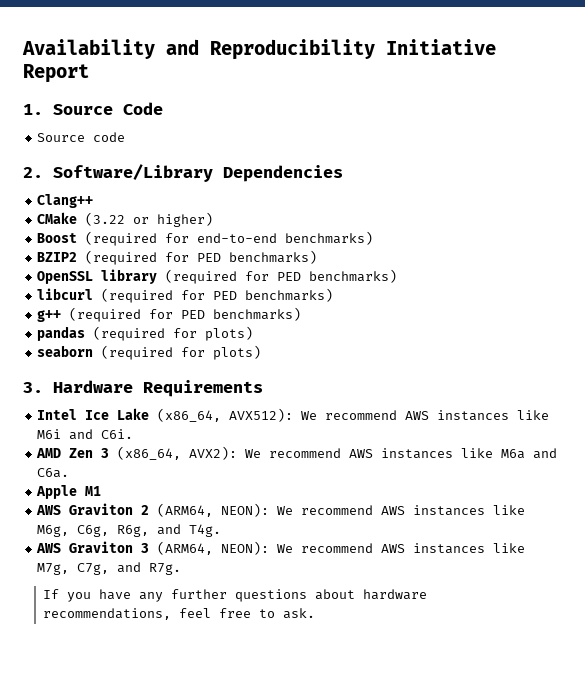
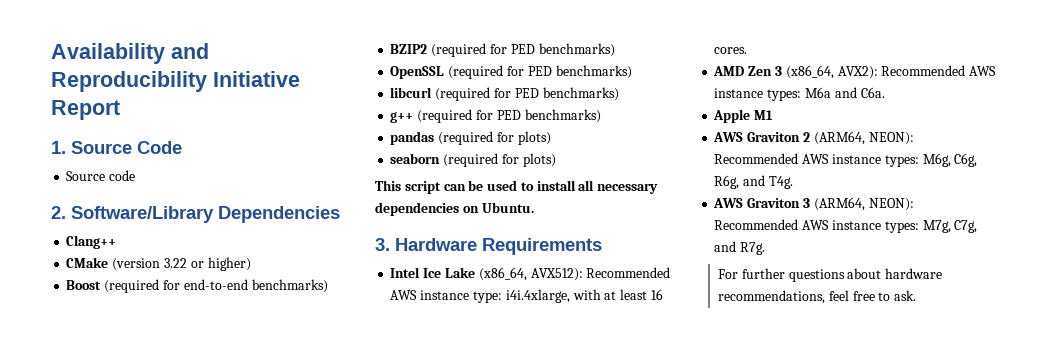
- CMake (3.22 or higher)
+ CMake (version 3.22 or higher)
- OpenSSL library (required for PED benchmarks)
+ OpenSSL (required for PED benchmarks)
+ This script can be used to install all necessary dependencies on Ubuntu.
- Intel Ice Lake (x86_64, AVX512): We recommend AWS instances like M6i and C6i.
+ Intel Ice Lake (x86_64, AVX512): Recommended AWS instance type: i4i.4xlarge, with at least 16 cores.
- AMD Zen 3 (x86_64, AVX2): We recommend AWS instances like M6a and C6a.
+ AMD Zen 3 (x86_64, AVX2): Recommended AWS instance types: M6a and C6a.
- AWS Graviton 2 (ARM64, NEON): We recommend AWS instances like M6g, C6g, R6g, and T4g.
+ AWS Graviton 2 (ARM64, NEON): Recommended AWS instance types: M6g, C6g, R6g, and T4g.
- AWS Graviton 3 (ARM64, NEON): We recommend AWS instances like M7g, C7g, and R7g.
+ AWS Graviton 3 (ARM64, NEON): Recommended AWS instance types: M7g, C7g, and R7g.
- If you have any further questions about hardware recommendations, feel free to ask.
+ For further questions about hardware recommendations, feel free to ask.

